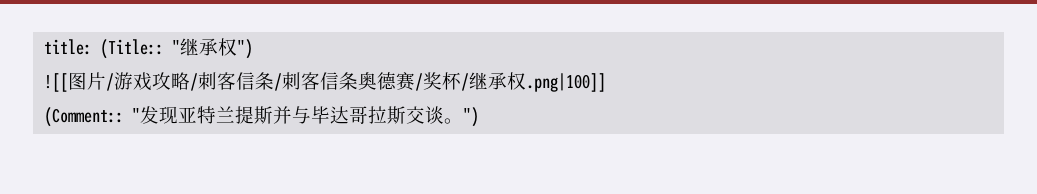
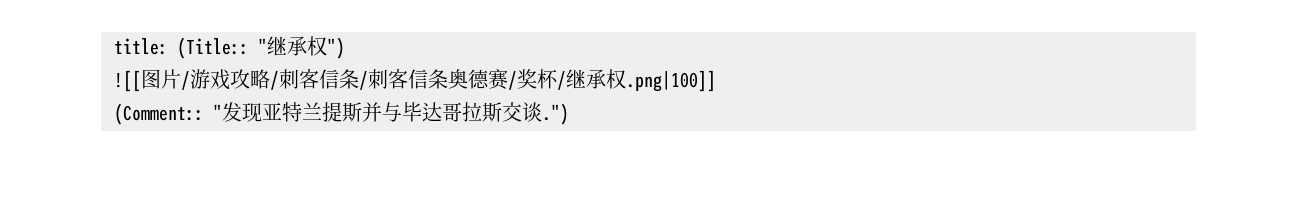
- (Comment:: "发现亚特兰提斯并与毕达哥拉斯交谈。")
+ (Comment:: "发现亚特兰提斯并与毕达哥拉斯交谈.")

